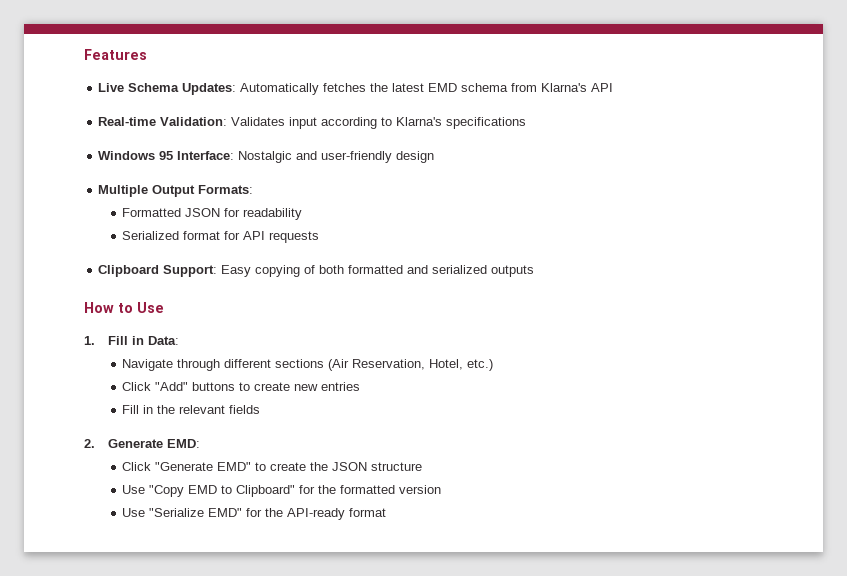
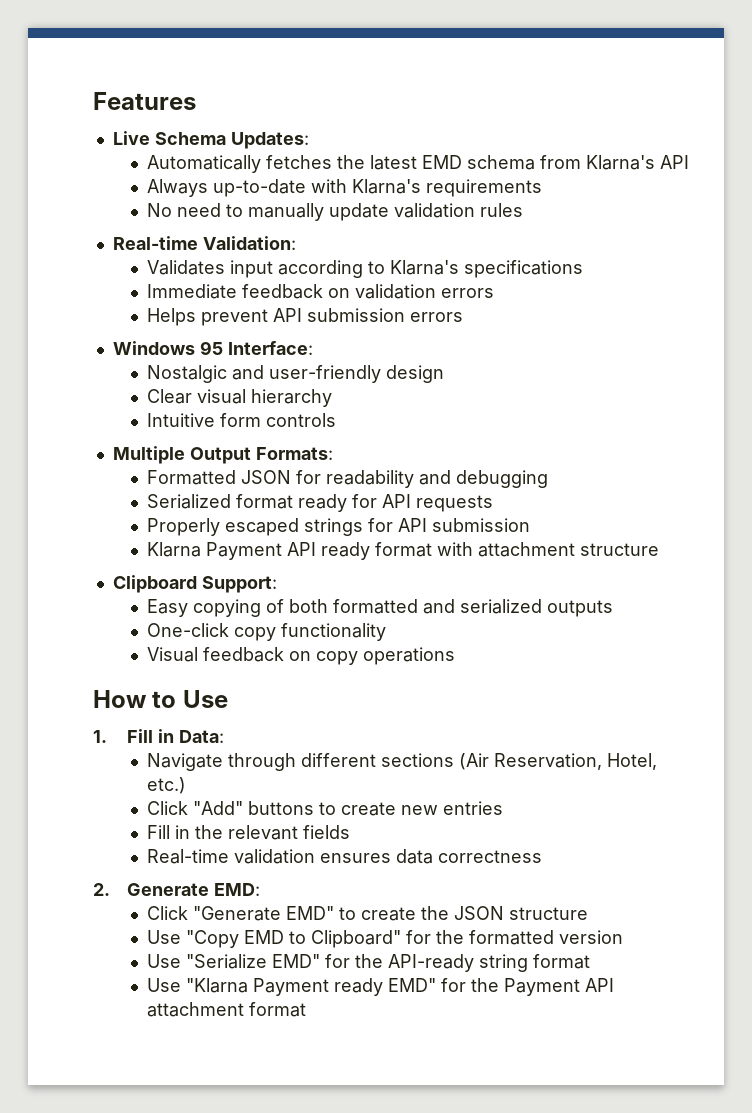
- Live Schema Updates: Automatically fetches the latest EMD schema from Klarna's API
+ Live Schema Updates:
+ Automatically fetches the latest EMD schema from Klarna's API
+ Always up-to-date with Klarna's requirements
+ No need to manually update validation rules
- Real-time Validation: Validates input according to Klarna's specifications
+ Real-time Validation:
+ Validates input according to Klarna's specifications
+ Immediate feedback on validation errors
+ Helps prevent API submission errors
- Windows 95 Interface: Nostalgic and user-friendly design
+ Windows 95 Interface:
+ Nostalgic and user-friendly design
+ Clear visual hierarchy
+ Intuitive form controls
- Formatted JSON for readability
+ Formatted JSON for readability and debugging
- Serialized format for API requests
+ Serialized format ready for API requests
+ Properly escaped strings for API submission
+ Klarna Payment API ready format with attachment structure
- Clipboard Support: Easy copying of both formatted and serialized outputs
+ Clipboard Support:
+ Easy copying of both formatted and serialized outputs
+ One-click copy functionality
+ Visual feedback on copy operations
+ Real-time validation ensures data correctness
- Use "Serialize EMD" for the API-ready format
+ Use "Serialize EMD" for the API-ready string format
+ Use "Klarna Payment ready EMD" for the Payment API attachment format

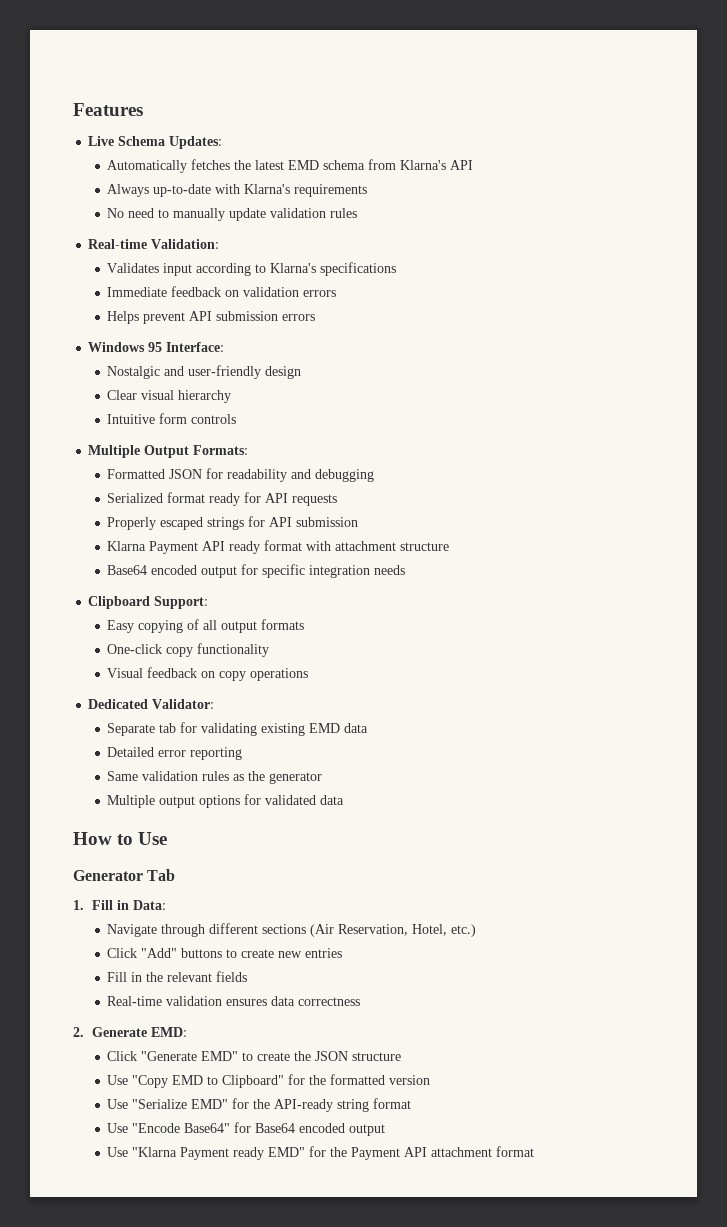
+ Base64 encoded output for specific integration needs
- Easy copying of both formatted and serialized outputs
+ Easy copying of all output formats
+ Dedicated Validator:
+ Separate tab for validating existing EMD data
+ Detailed error reporting
+ Same validation rules as the generator
+ Multiple output options for validated data
+ Generator Tab
+ Use "Encode Base64" for Base64 encoded output

